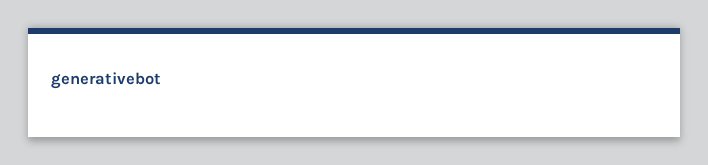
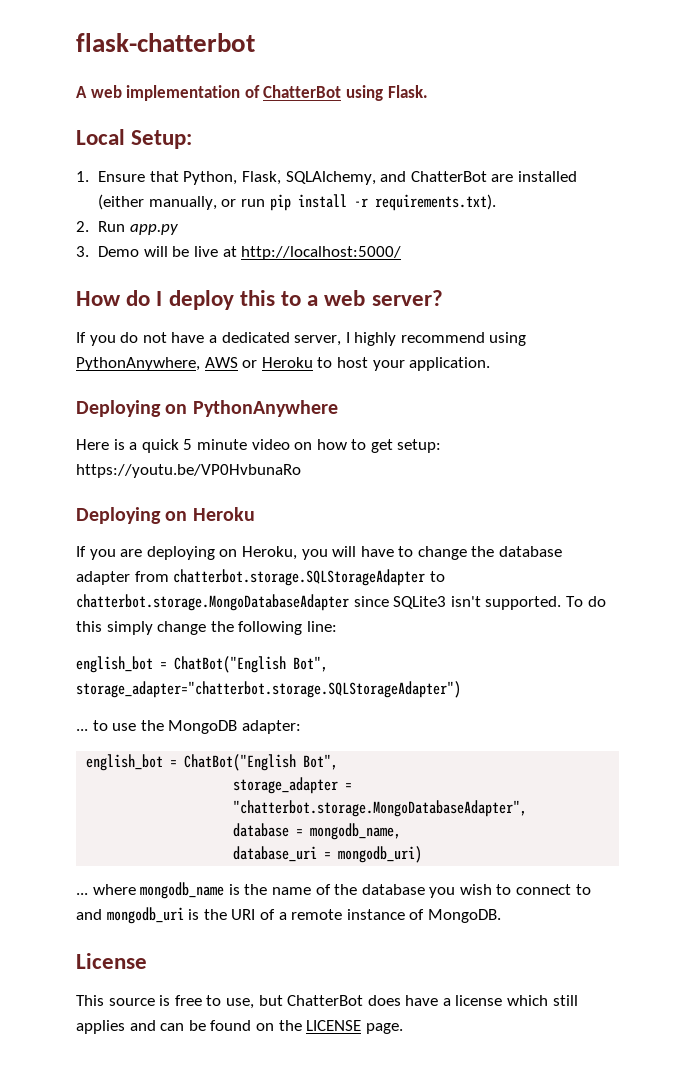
- generativebot
+ flask-chatterbot
+ A web implementation of ChatterBot using Flask.
+ Local Setup:
+ 1. Ensure that Python, Flask, SQLAlchemy, and ChatterBot are installed (either manually, or run pip install -r requirements.txt).
+ 2. Run app.py
+ 3. Demo will be live at http://localhost:5000/
+ How do I deploy this to a web server?
+ If you do not have a dedicated server, I highly recommend using PythonAnywhere, AWS or Heroku to host your application.
+ Deploying on PythonAnywhere
+ Here is a quick 5 minute video on how to get setup: https://youtu.be/VP0HvbunaRo
+ Deploying on Heroku
+ If you are deploying on Heroku, you will have to change the database adapter from chatterbot.storage.SQLStorageAdapter to chatterbot.storage.MongoDatabaseAdapter since SQLite3 isn't supported. To do this simply change the following line:
+ english_bot = ChatBot("English Bot", storage_adapter="chatterbot.storage.SQLStorageAdapter")
+ ... to use the MongoDB adapter:
+ english_bot = ChatBot("English Bot",
+ storage_adapter = "chatterbot.storage.MongoDatabaseAdapter",
+ database = mongodb_name,
+ database_uri = mongodb_uri)
+ ... where mongodb_name is the name of the database you wish to connect to and mongodb_uri is the URI of a remote instance of MongoDB.
+ License
+ This source is free to use, but ChatterBot does have a license which still applies and can be found on the LICENSE page.

